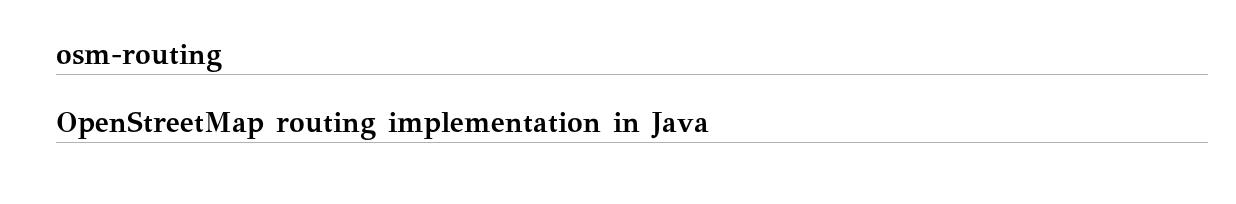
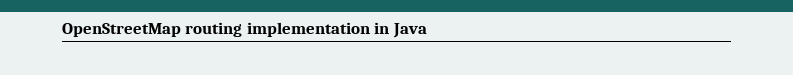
- osm-routing

